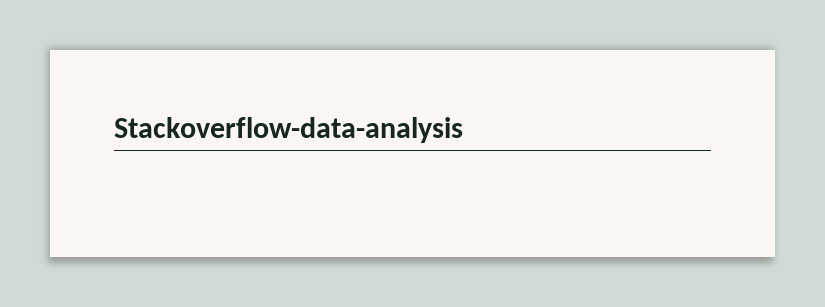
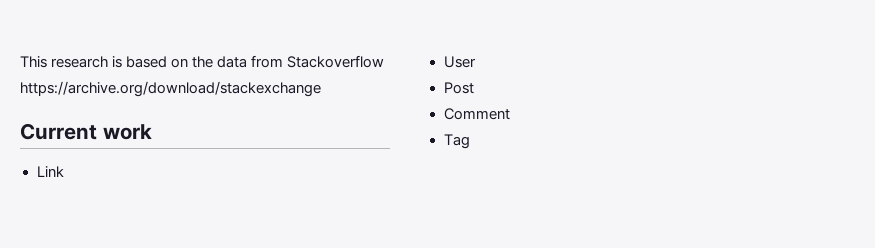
- Stackoverflow-data-analysis
+ This research is based on the data from Stackoverflow https://archive.org/download/stackexchange
+ Current work
+ Link
+ User
+ Post
+ Comment
+ Tag

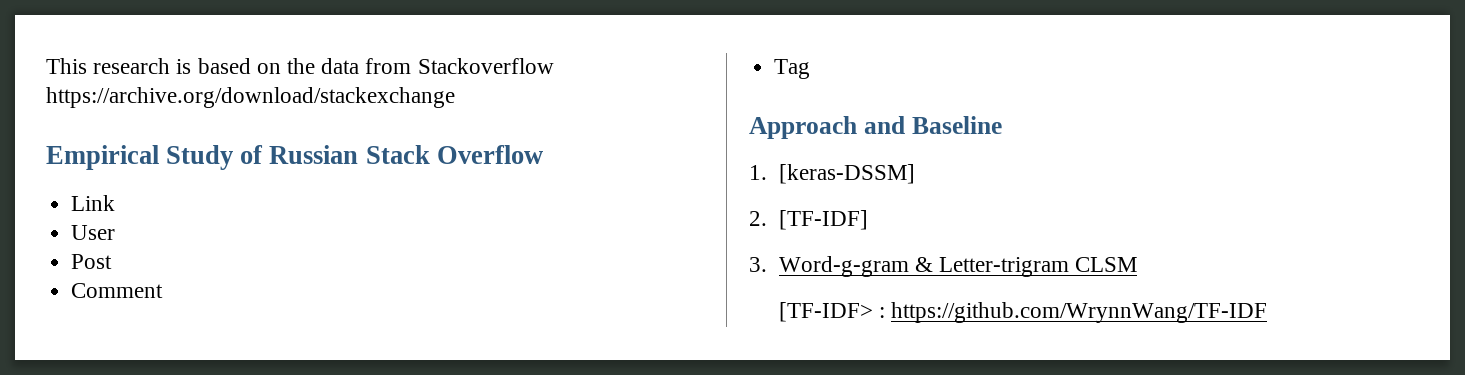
- Current work
+ Empirical Study of Russian Stack Overflow
+ Approach and Baseline
+ 1. [keras-DSSM]
+ 2. [TF-IDF]
+ 3. Word-g-gram & Letter-trigram CLSM
+ [TF-IDF> : https://github.com/WrynnWang/TF-IDF

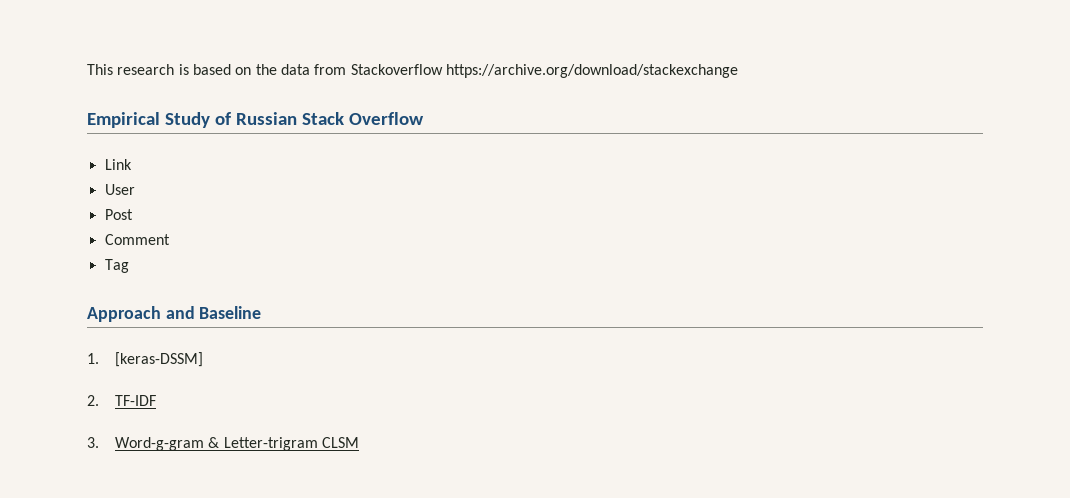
- 2. [TF-IDF]
+ 2. TF-IDF
- [TF-IDF> : https://github.com/WrynnWang/TF-IDF

